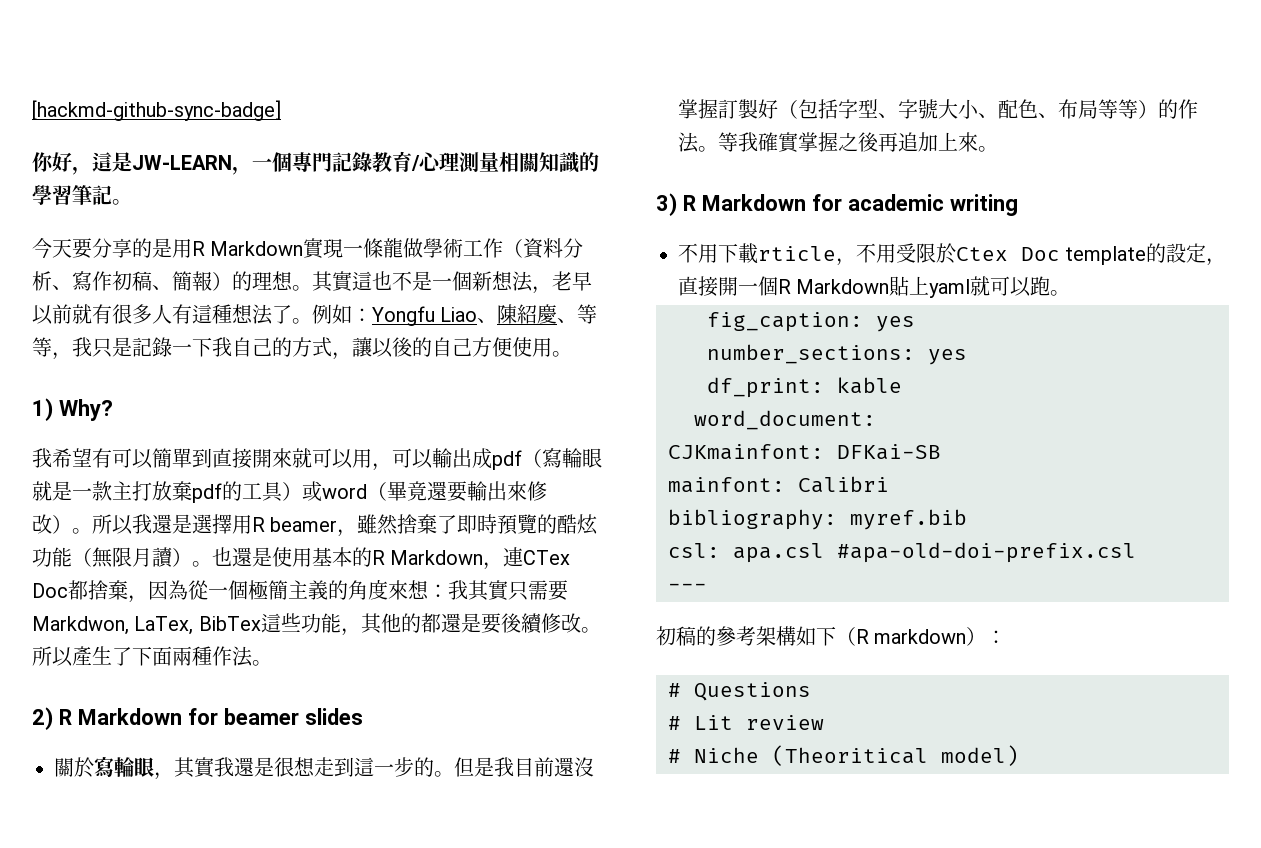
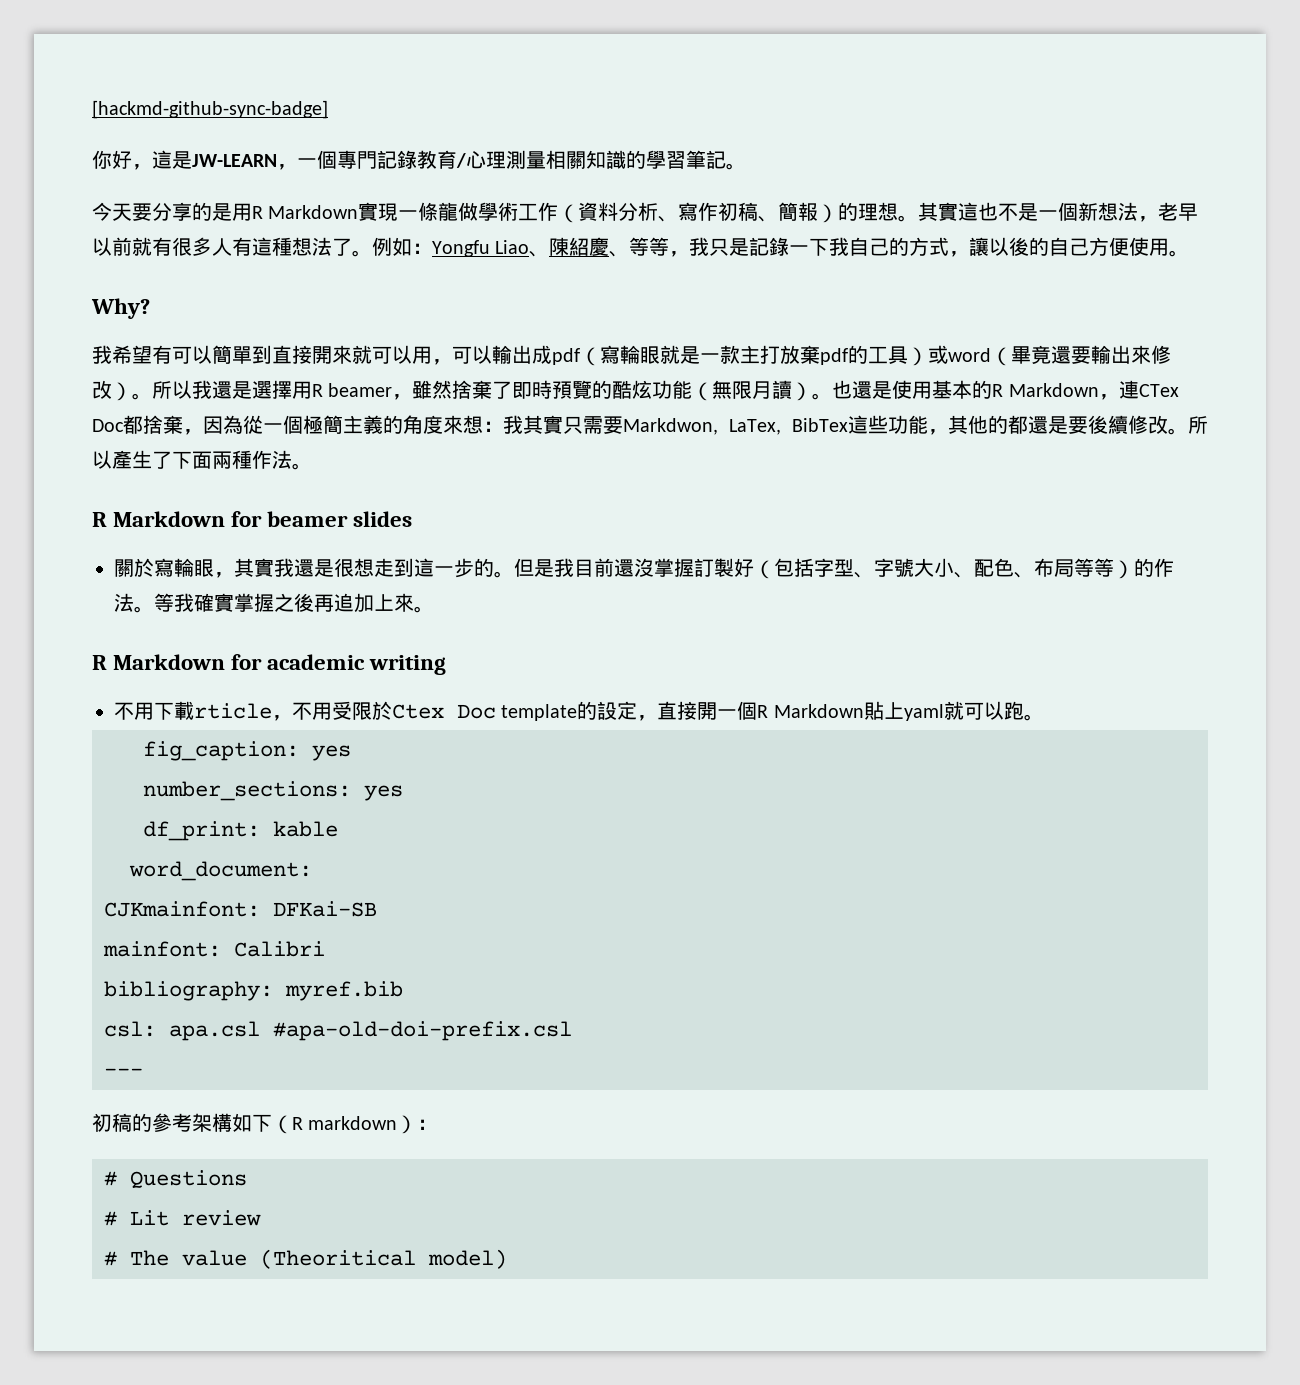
- 1) Why?
+ Why?
- 2) R Markdown for beamer slides
+ R Markdown for beamer slides
- 3) R Markdown for academic writing
+ R Markdown for academic writing
- # Niche (Theoritical model)
+ # The value (Theoritical model)

